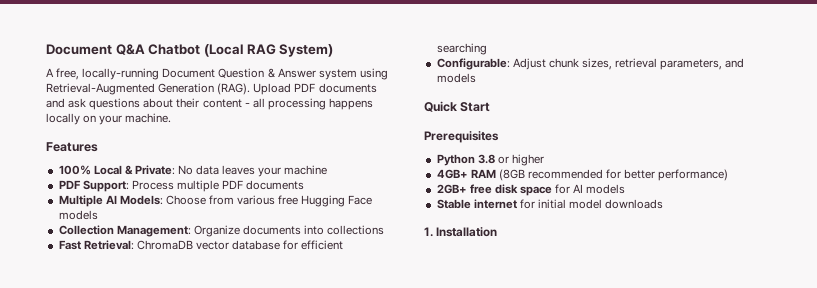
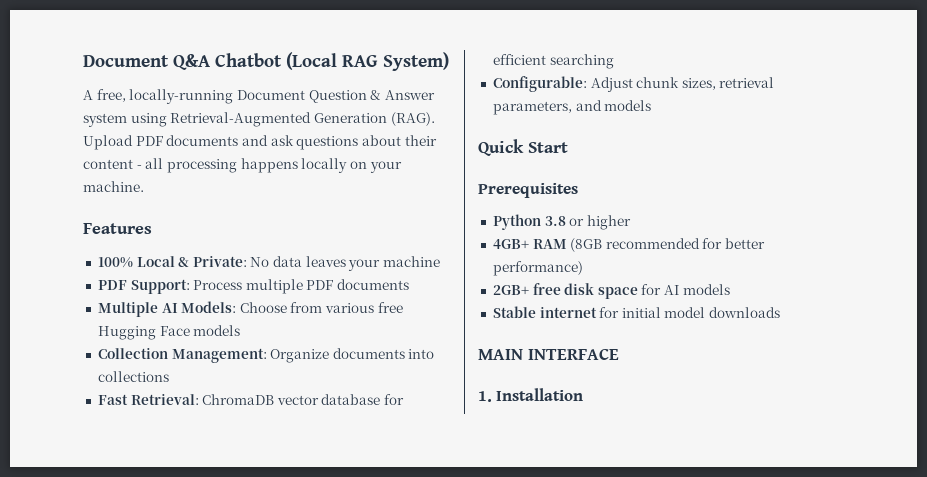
+ MAIN INTERFACE

